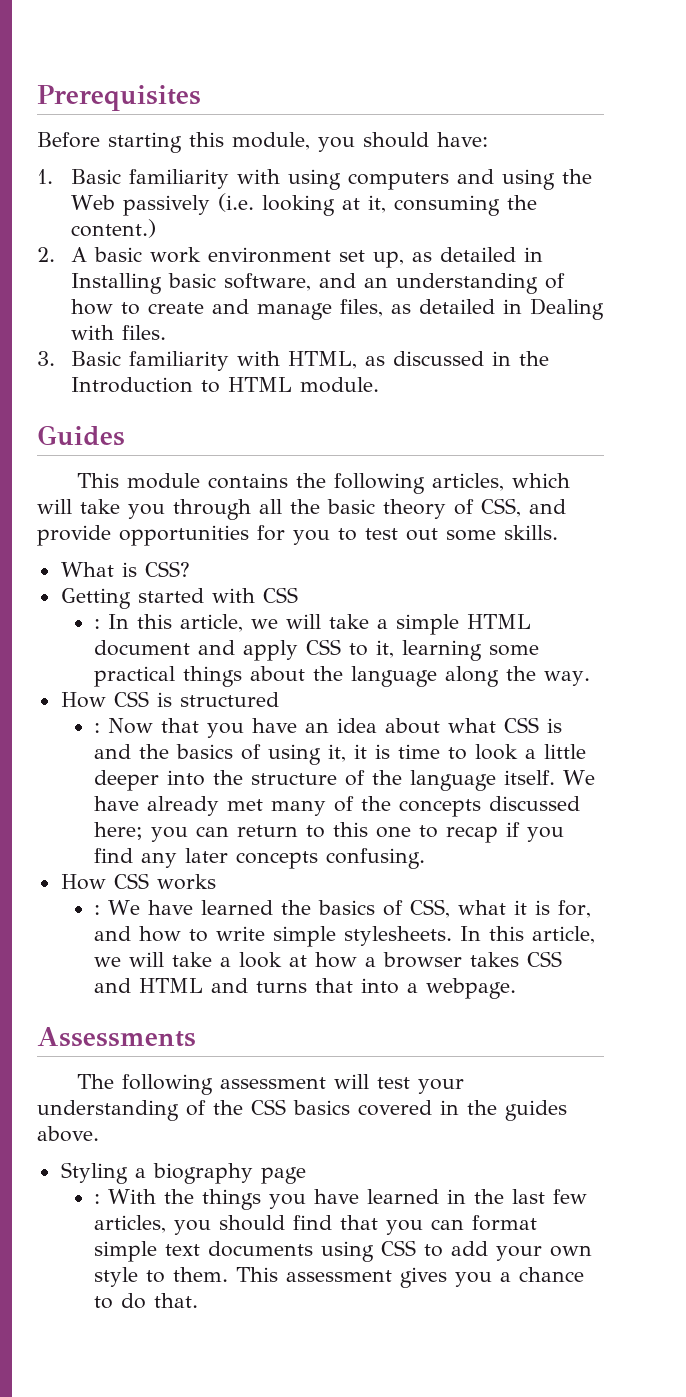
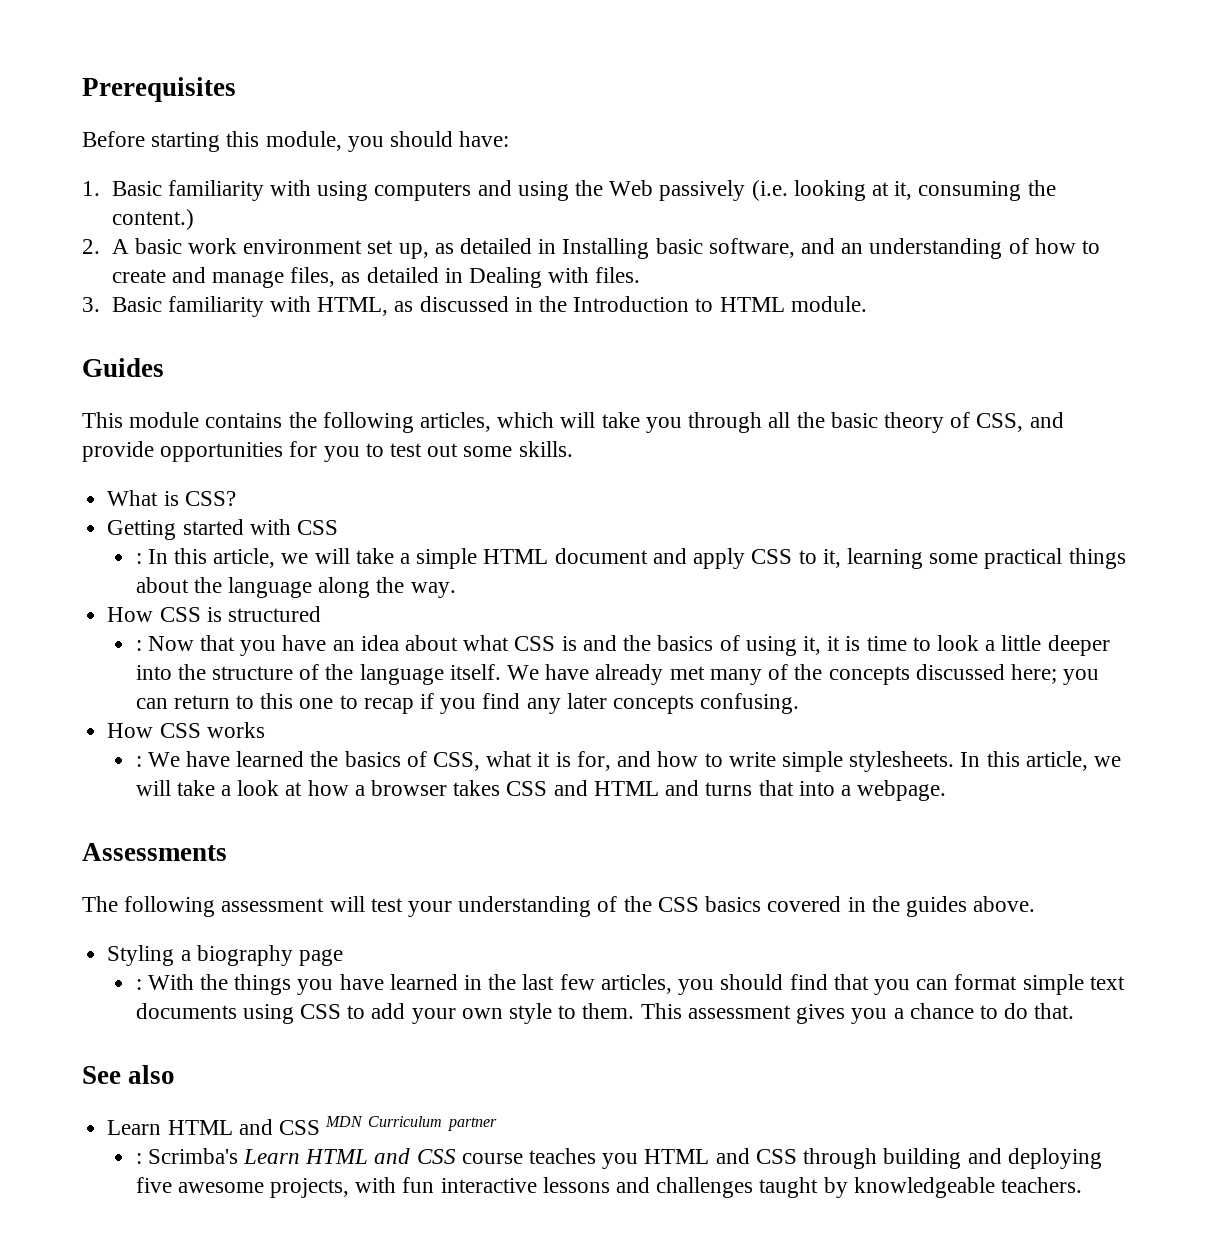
+ See also
+ Learn HTML and CSS MDN Curriculum partner
+ : Scrimba's Learn HTML and CSS course teaches you HTML and CSS through building and deploying five awesome projects, with fun interactive lessons and challenges taught by knowledgeable teachers.

